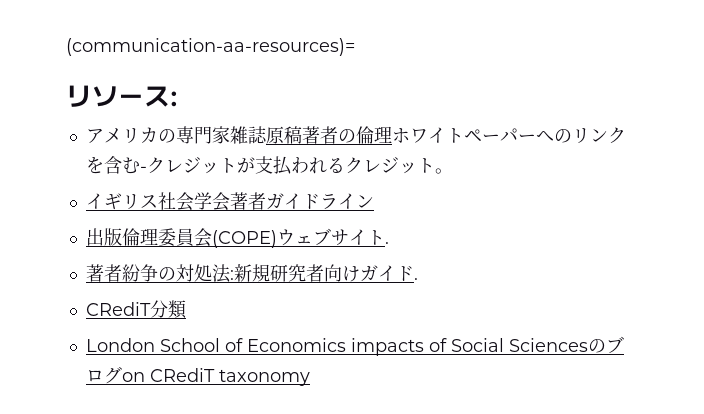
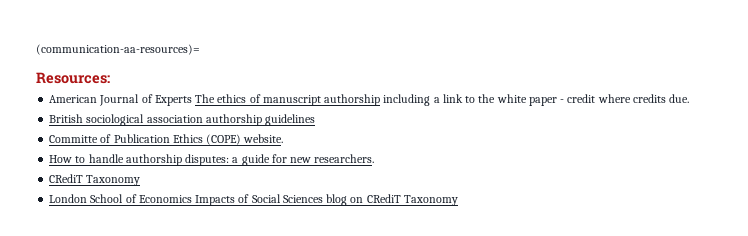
- リソース:
- アメリカの専門家雑誌原稿著者の倫理ホワイトペーパーへのリンクを含む-クレジットが支払われるクレジット。
- イギリス社会学会著者ガイドライン
- 出版倫理委員会(COPE)ウェブサイト.
- 著者紛争の対処法:新規研究者向けガイド.
- CRediT分類
+ Resources:
+ American Journal of Experts The ethics of manuscript authorship including a link to the white paper - credit where credits due.
+ British sociological association authorship guidelines
+ Committe of Publication Ethics (COPE) website.
+ How to handle authorship disputes: a guide for new researchers.
+ CRediT Taxonomy
- London School of Economics impacts of Social Sciencesのブログon CRediT taxonomy
+ London School of Economics Impacts of Social Sciences blog on CRediT Taxonomy

